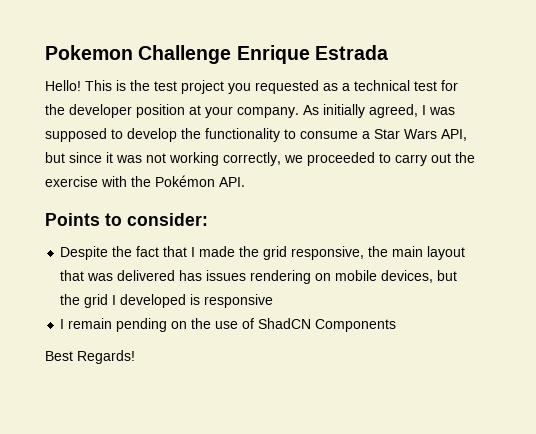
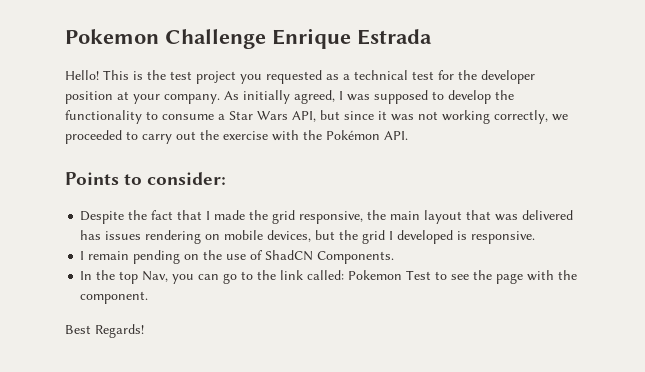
- Despite the fact that I made the grid responsive, the main layout that was delivered has issues rendering on mobile devices, but the grid I developed is responsive
+ Despite the fact that I made the grid responsive, the main layout that was delivered has issues rendering on mobile devices, but the grid I developed is responsive.
- I remain pending on the use of ShadCN Components
+ I remain pending on the use of ShadCN Components.
+ In the top Nav, you can go to the link called: Pokemon Test to see the page with the component.

